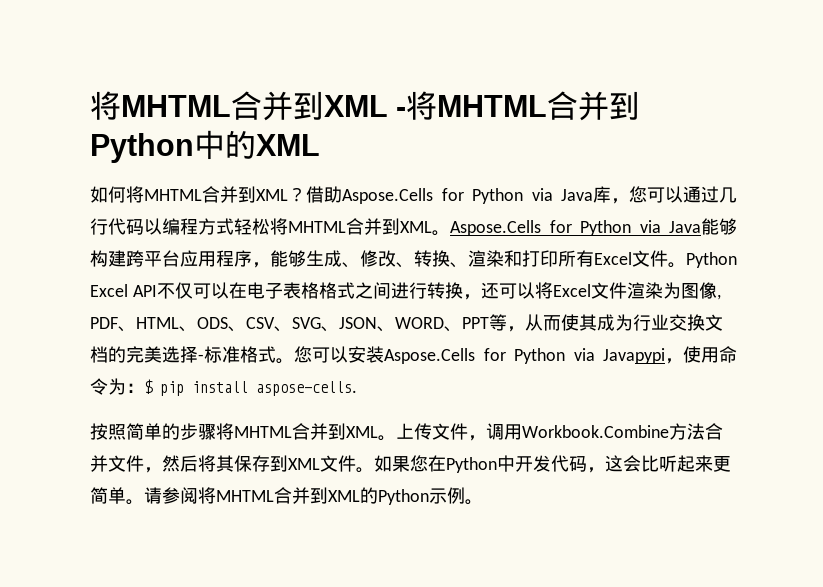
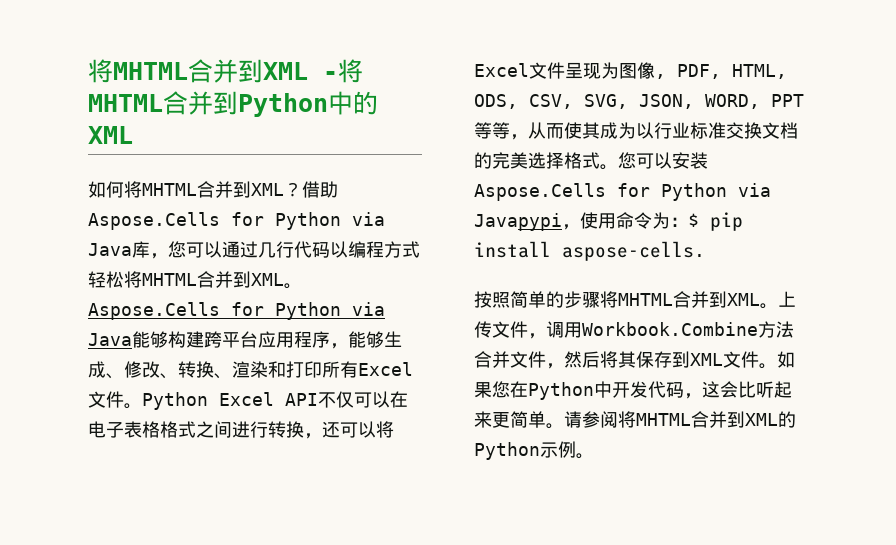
- Python Excel API不仅可以在电子表格格式之间进行转换，还可以将Excel文件渲染为图像, PDF、HTML、ODS、CSV、SVG、JSON、WORD、PPT等，从而使其成为行业交换文档的完美选择-标准格式。
+ Python Excel API不仅可以在电子表格格式之间进行转换，还可以将Excel文件呈现为图像, PDF, HTML, ODS, CSV, SVG, JSON, WORD, PPT等等，从而使其成为以行业标准交换文档的完美选择格式。

